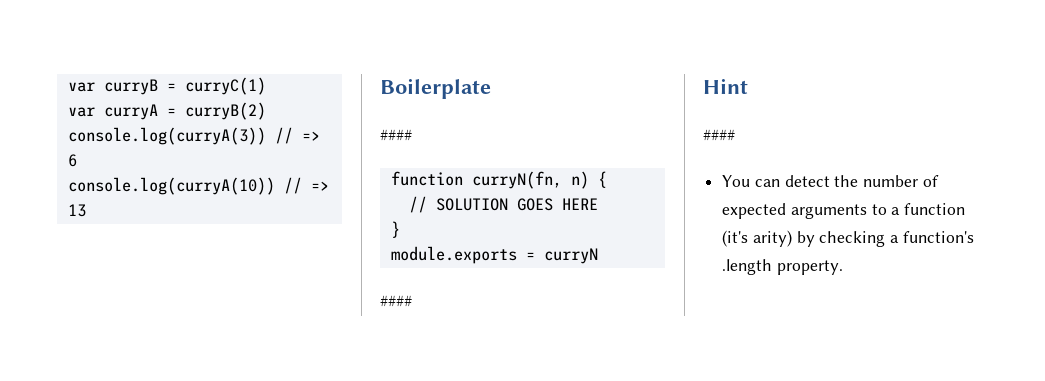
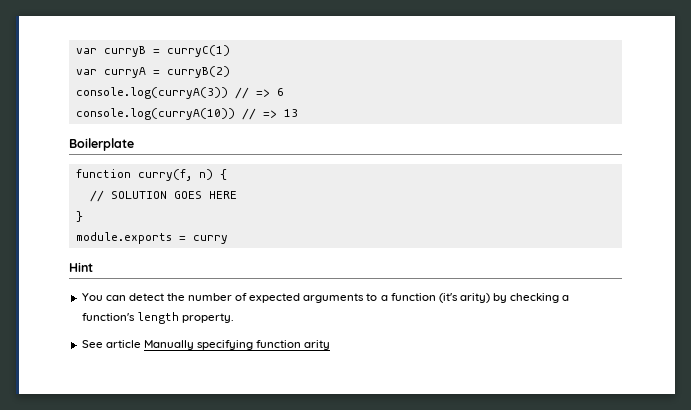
  Boilerplate
- ####
- function curryN(fn, n) {
+ function curry(f, n) {
- module.exports = curryN
- ####
+ module.exports = curry
  Hint
- ####
- You can detect the number of expected arguments to a function (it's arity) by checking a function's .length property.
+ You can detect the number of expected arguments to a function (it's arity) by checking a function's length property.
+ See article Manually specifying function arity

